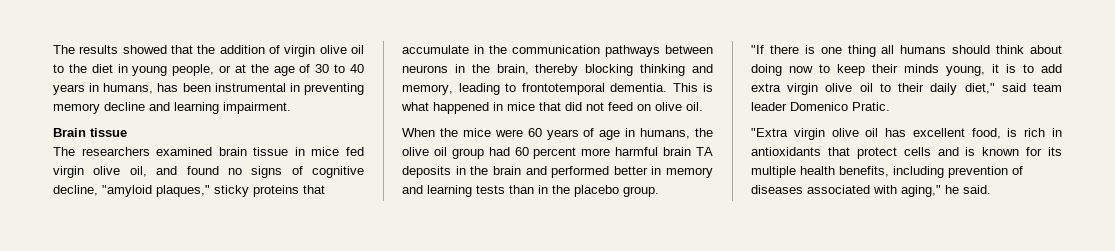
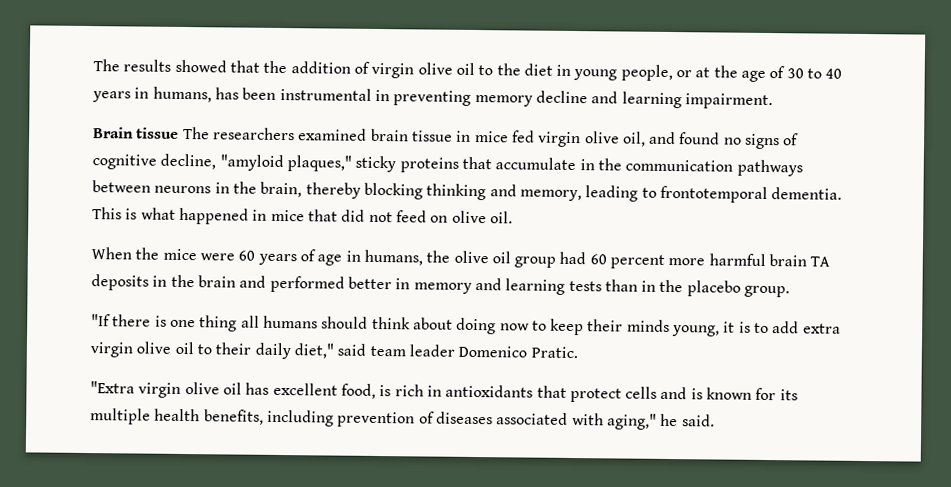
- Brain tissue
- The researchers examined brain tissue in mice fed virgin olive oil, and found no signs of cognitive decline, "amyloid plaques," sticky proteins that accumulate in the communication pathways between neurons in the brain, thereby blocking thinking and memory, leading to frontotemporal dementia.
+ Brain tissue The researchers examined brain tissue in mice fed virgin olive oil, and found no signs of cognitive decline, "amyloid plaques," sticky proteins that accumulate in the communication pathways between neurons in the brain, thereby blocking thinking and memory, leading to frontotemporal dementia.

